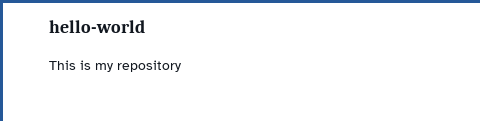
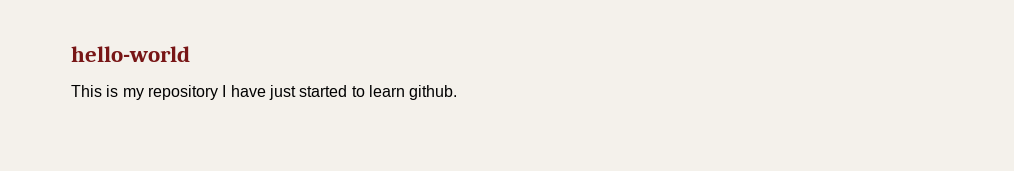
- This is my repository
+ This is my repository I have just started to learn github.

